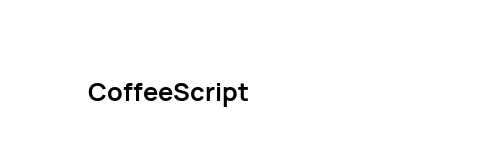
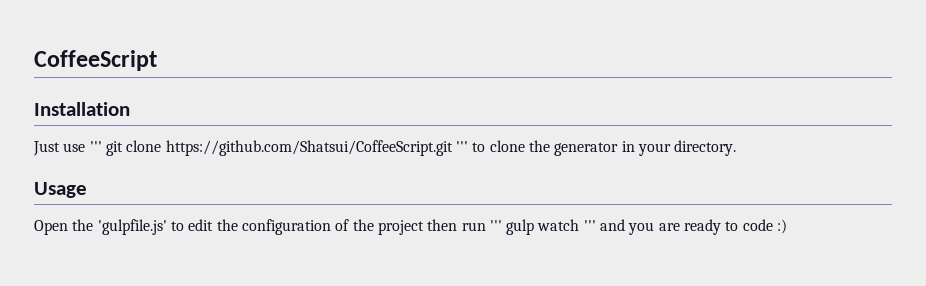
+ Installation
+ Just use ''' git clone https://github.com/Shatsui/CoffeeScript.git ''' to clone the generator in your directory.
+ Usage
+ Open the 'gulpfile.js' to edit the configuration of the project then run ''' gulp watch ''' and you are ready to code :)

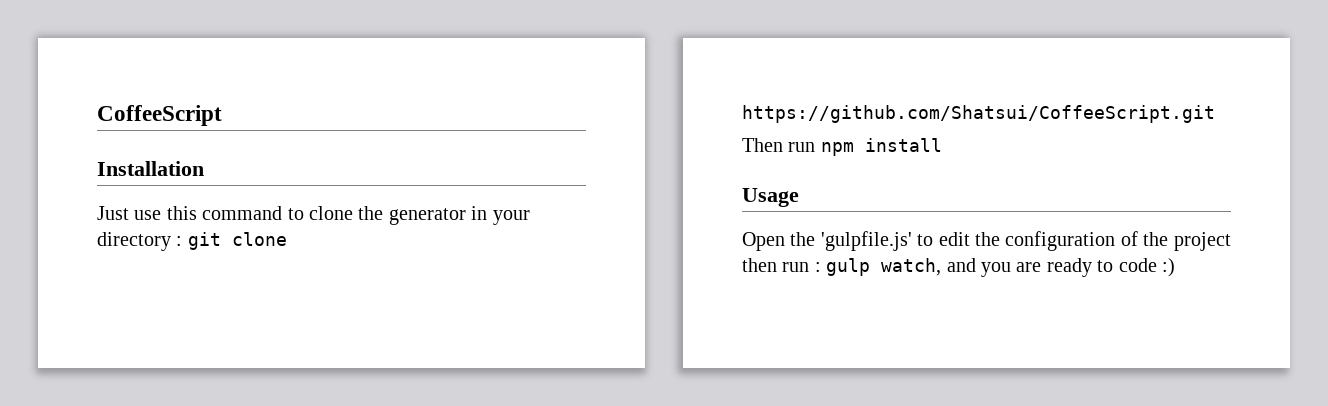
- Just use ''' git clone https://github.com/Shatsui/CoffeeScript.git ''' to clone the generator in your directory.
+ Just use this command to clone the generator in your directory : git clone https://github.com/Shatsui/CoffeeScript.git
+ Then run npm install
- Open the 'gulpfile.js' to edit the configuration of the project then run ''' gulp watch ''' and you are ready to code :)
+ Open the 'gulpfile.js' to edit the configuration of the project then run : gulp watch, and you are ready to code :)

